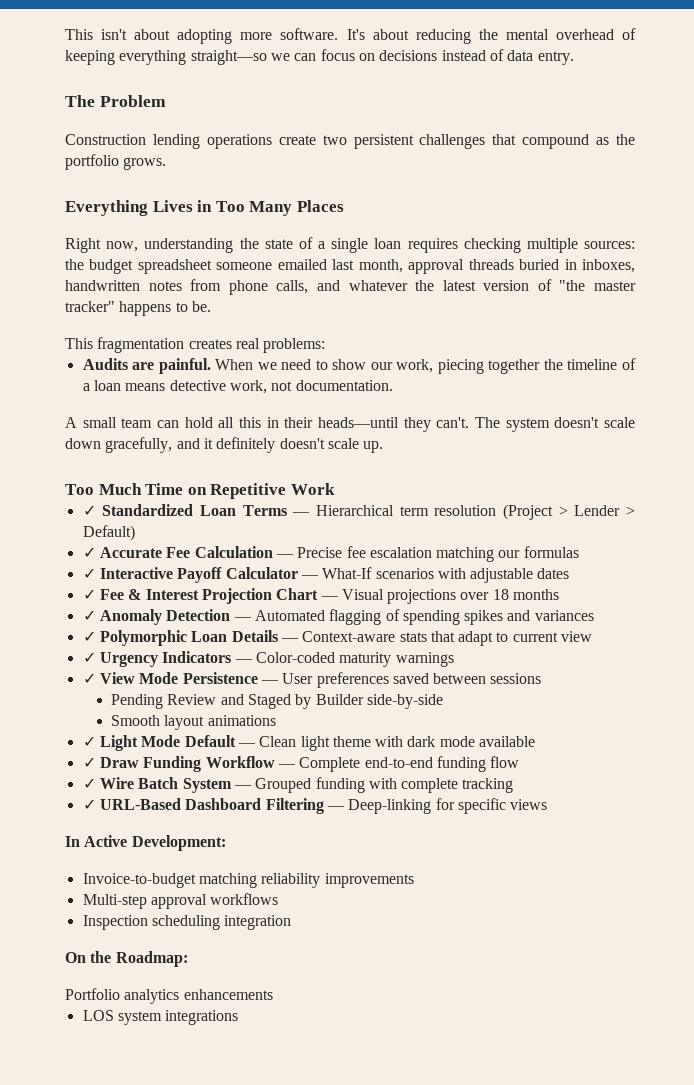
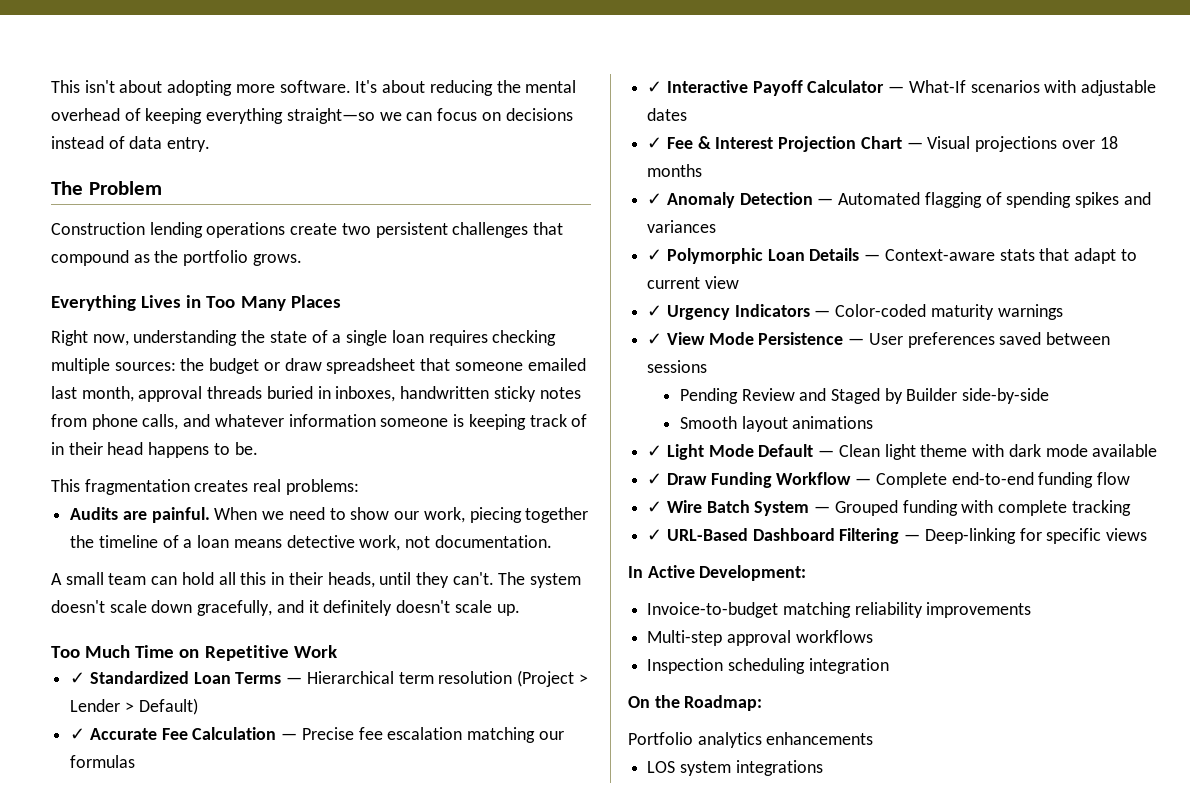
- Right now, understanding the state of a single loan requires checking multiple sources: the budget spreadsheet someone emailed last month, approval threads buried in inboxes, handwritten notes from phone calls, and whatever the latest version of "the master tracker" happens to be.
+ Right now, understanding the state of a single loan requires checking multiple sources: the budget or draw spreadsheet that someone emailed last month, approval threads buried in inboxes, handwritten sticky notes from phone calls, and whatever information someone is keeping track of in their head happens to be.
- A small team can hold all this in their heads—until they can't.
+ A small team can hold all this in their heads, until they can't.

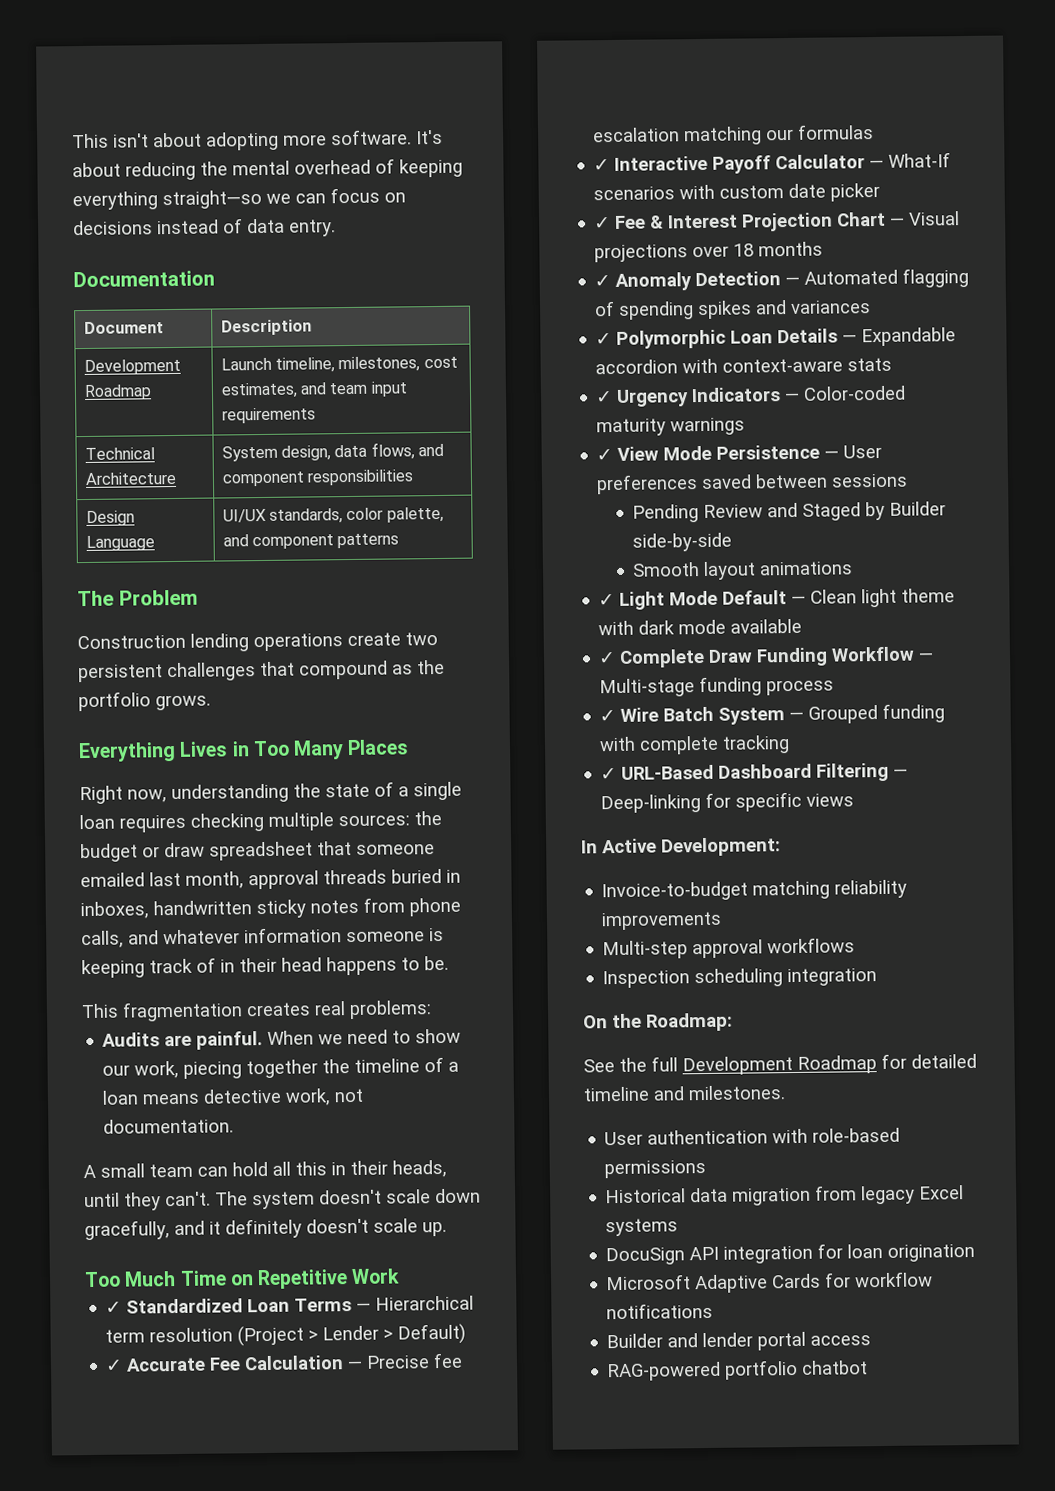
+ Documentation
+ Document | Description
+ Development Roadmap | Launch timeline, milestones, cost estimates, and team input requirements
+ Technical Architecture | System design, data flows, and component responsibilities
+ Design Language | UI/UX standards, color palette, and component patterns
- ✓ Interactive Payoff Calculator — What-If scenarios with adjustable dates
+ ✓ Interactive Payoff Calculator — What-If scenarios with custom date picker
- ✓ Polymorphic Loan Details — Context-aware stats that adapt to current view
+ ✓ Polymorphic Loan Details — Expandable accordion with context-aware stats
- ✓ Draw Funding Workflow — Complete end-to-end funding flow
+ ✓ Complete Draw Funding Workflow — Multi-stage funding process
- Portfolio analytics enhancements
- LOS system integrations
+ See the full Development Roadmap for detailed timeline and milestones.
+ User authentication with role-based permissions
+ Historical data migration from legacy Excel systems
+ DocuSign API integration for loan origination
+ Microsoft Adaptive Cards for workflow notifications
+ Builder and lender portal access
+ RAG-powered portfolio chatbot

